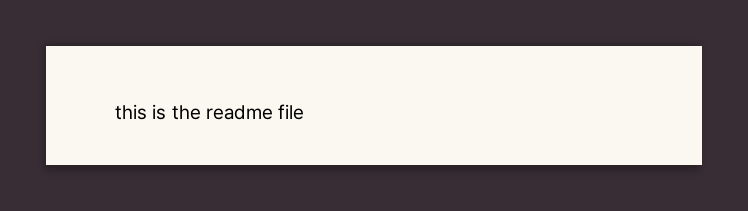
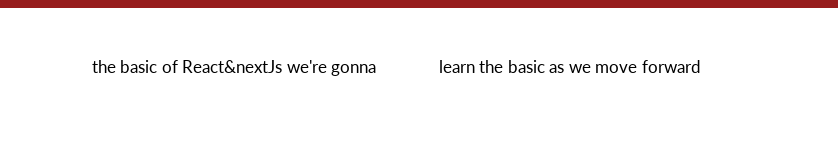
- this is the readme file
+ the basic of React&nextJs we're gonna learn the basic as we move forward

